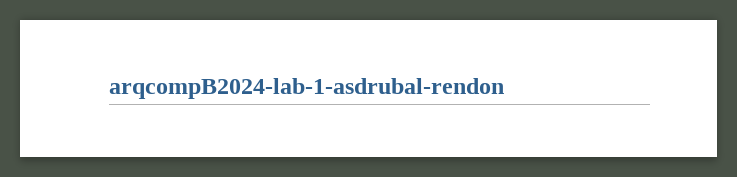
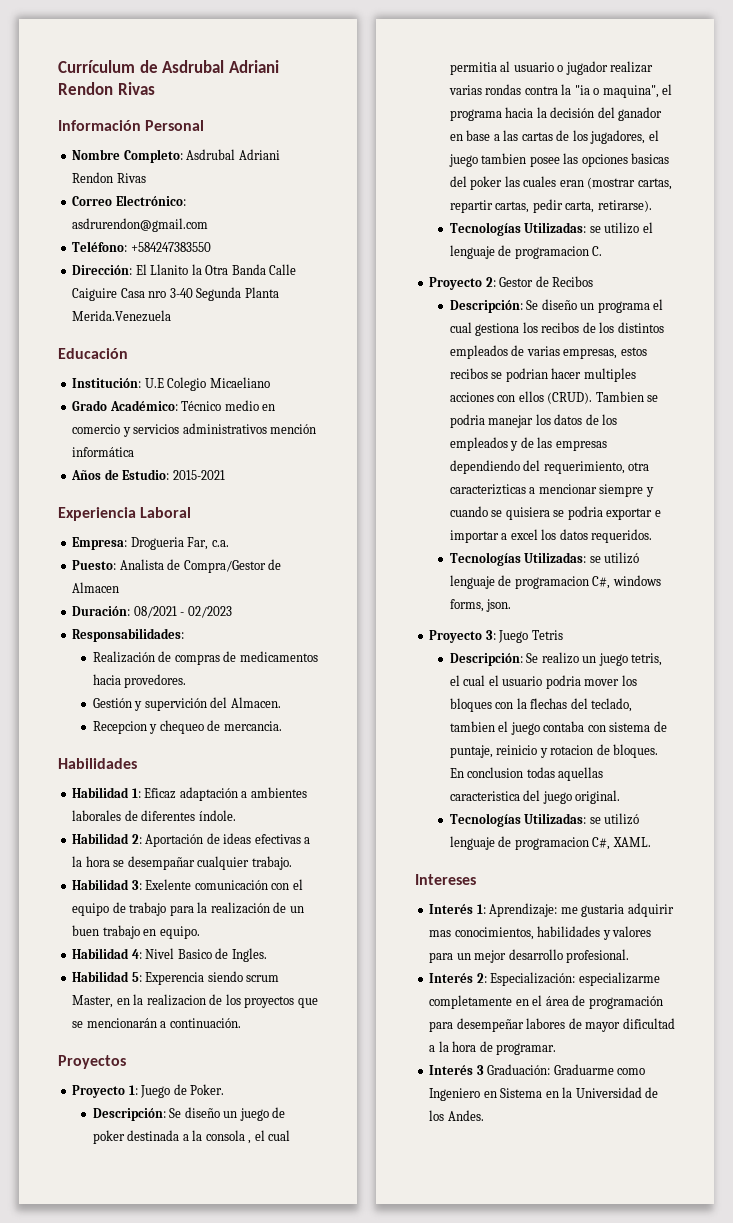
- arqcompB2024-lab-1-asdrubal-rendon
+ Currículum de Asdrubal Adriani Rendon Rivas
+ Información Personal
+ Nombre Completo: Asdrubal Adriani Rendon Rivas
+ Correo Electrónico: asdrurendon@gmail.com
+ Teléfono: +584247383550
+ Dirección: El Llanito la Otra Banda Calle Caiguire Casa nro 3-40 Segunda Planta Merida.Venezuela
+ Educación
+ Institución: U.E Colegio Micaeliano
+ Grado Académico: Técnico medio en comercio y servicios administrativos mención informática
+ Años de Estudio: 2015-2021
+ Experiencia Laboral
+ Empresa: Drogueria Far, c.a.
+ Puesto: Analista de Compra/Gestor de Almacen
+ Duración: 08/2021 - 02/2023
+ Responsabilidades:
+ Realización de compras de medicamentos hacia provedores.
+ Gestión y supervición del Almacen.
+ Recepcion y chequeo de mercancia.
+ Habilidades
+ Habilidad 1: Eficaz adaptación a ambientes laborales de diferentes índole.
+ Habilidad 2: Aportación de ideas efectivas a la hora se desempañar cualquier trabajo.
+ Habilidad 3: Exelente comunicación con el equipo de trabajo para la realización de un buen trabajo en equipo.
+ Habilidad 4: Nivel Basico de Ingles.
+ Habilidad 5: Experencia siendo scrum Master, en la realizacion de los proyectos que se mencionarán a continuación.
+ Proyectos
+ Proyecto 1: Juego de Poker.
+ Descripción: Se diseño un juego de poker destinada a la consola , el cual permitia al usuario o jugador realizar varias rondas contra la "ia o maquina", el programa hacia la decisión del ganador en base a las cartas de los jugadores, el juego tambien posee las opciones basicas del poker las cuales eran (mostrar cartas, repartir cartas, pedir carta, retirarse).
+ Tecnologías Utilizadas: se utilizo el lenguaje de programacion C.
+ Proyecto 2: Gestor de Recibos
+ Descripción: Se diseño un programa el cual gestiona los recibos de los distintos empleados de varias empresas, estos recibos se podrian hacer multiples acciones con ellos (CRUD). Tambien se podria manejar los datos de los empleados y de las empresas dependiendo del requerimiento, otra caracterizticas a mencionar siempre y cuando se quisiera se podria exportar e importar a excel los datos requeridos.
+ Tecnologías Utilizadas: se utilizó lenguaje de programacion C#, windows forms, json.
+ Proyecto 3: Juego Tetris
+ Descripción: Se realizo un juego tetris, el cual el usuario podria mover los bloques con la flechas del teclado, tambien el juego contaba con sistema de puntaje, reinicio y rotacion de bloques. En conclusion todas aquellas caracteristica del juego original.
+ Tecnologías Utilizadas: se utilizó lenguaje de programacion C#, XAML.
+ Intereses
+ Interés 1: Aprendizaje: me gustaria adquirir mas conocimientos, habilidades y valores para un mejor desarrollo profesional.
+ Interés 2: Especialización: especializarme completamente en el área de programación para desempeñar labores de mayor dificultad a la hora de programar.
+ Interés 3 Graduación: Graduarme como Ingeniero en Sistema en la Universidad de los Andes.

